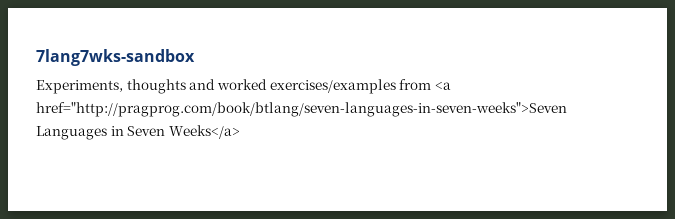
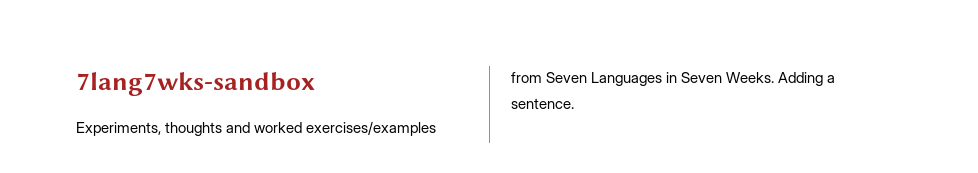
- Experiments, thoughts and worked exercises/examples from <a href="http://pragprog.com/book/btlang/seven-languages-in-seven-weeks">Seven Languages in Seven Weeks</a>
+ Experiments, thoughts and worked exercises/examples from Seven Languages in Seven Weeks. Adding a sentence.

